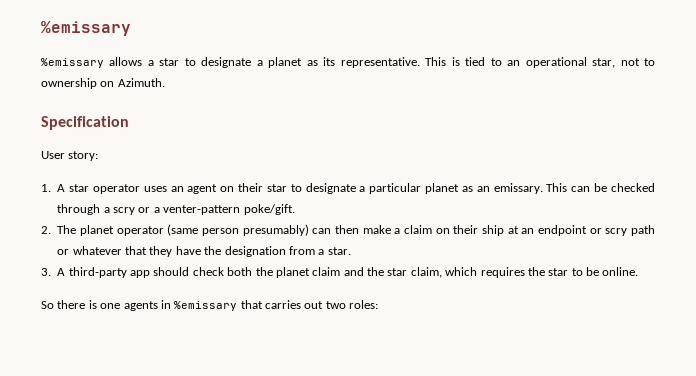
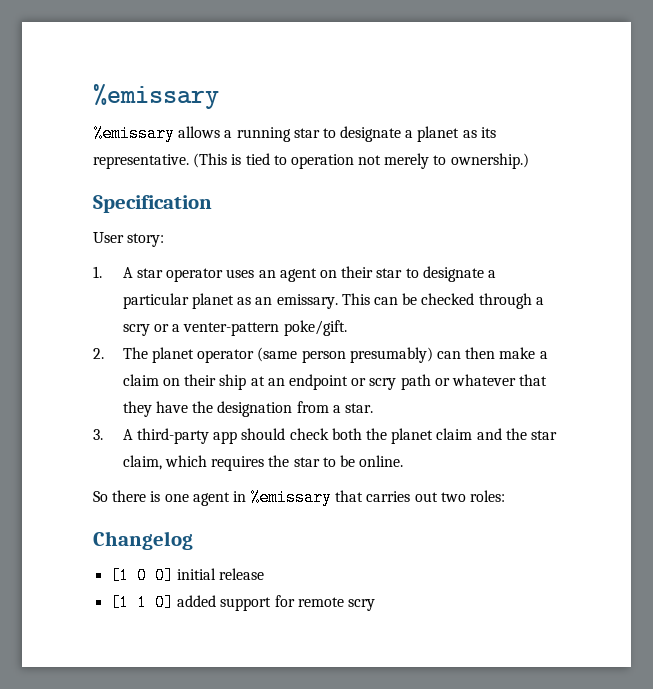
- %emissary allows a star to designate a planet as its representative.
+ %emissary allows a running star to designate a planet as its representative.
- This is tied to an operational star, not to ownership on Azimuth.
+ (This is tied to operation not merely to ownership.)
- So there is one agents in %emissary that carries out two roles:
+ So there is one agent in %emissary that carries out two roles:
+ Changelog
+ [1 0 0] initial release
+ [1 1 0] added support for remote scry

